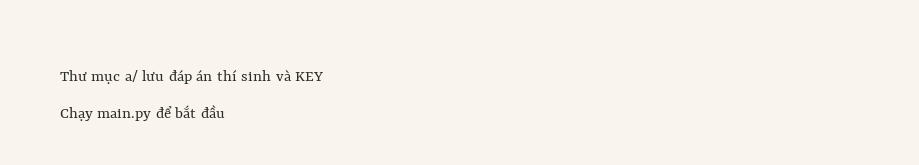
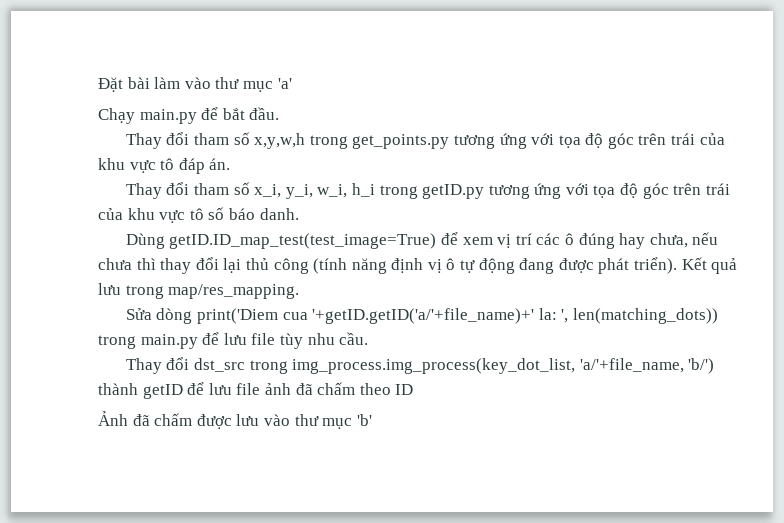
- Thư mục a/ lưu đáp án thí sinh và KEY
- Chạy main.py để bắt đầu
+ Đặt bài làm vào thư mục 'a'
+ Chạy main.py để bắt đầu.
+ Thay đổi tham số x,y,w,h trong get_points.py tương ứng với tọa độ góc trên trái của khu vực tô đáp án.
+ Thay đổi tham số x_i, y_i, w_i, h_i trong getID.py tương ứng với tọa độ góc trên trái của khu vực tô số báo danh.
+ Dùng getID.ID_map_test(test_image=True) để xem vị trí các ô đúng hay chưa, nếu chưa thì thay đổi lại thủ công (tính năng định vị ô tự động đang được phát triển). Kết quả lưu trong map/res_mapping.
+ Sửa dòng print('Diem cua '+getID.getID('a/'+file_name)+' la: ', len(matching_dots)) trong main.py để lưu file tùy nhu cầu.
+ Thay đổi dst_src trong img_process.img_process(key_dot_list, 'a/'+file_name, 'b/') thành getID để lưu file ảnh đã chấm theo ID
+ Ảnh đã chấm được lưu vào thư mục 'b'

